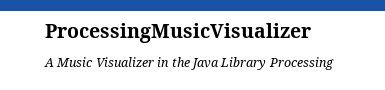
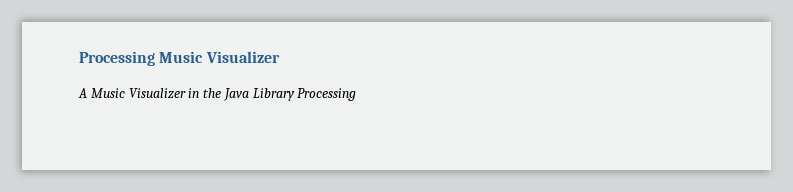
- ProcessingMusicVisualizer
+ Processing Music Visualizer

